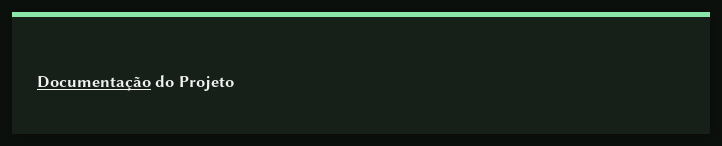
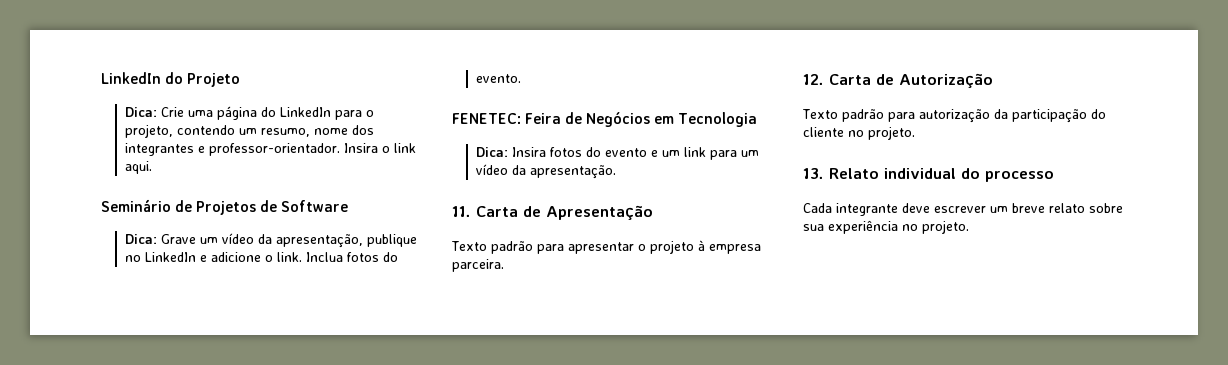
- Documentação do Projeto
+ LinkedIn do Projeto
+ Dica: Crie uma página do LinkedIn para o projeto, contendo um resumo, nome dos integrantes e professor-orientador. Insira o link aqui.
+ Seminário de Projetos de Software
+ Dica: Grave um vídeo da apresentação, publique no LinkedIn e adicione o link. Inclua fotos do evento.
+ FENETEC: Feira de Negócios em Tecnologia
+ Dica: Insira fotos do evento e um link para um vídeo da apresentação.
+ 11. Carta de Apresentação
+ Texto padrão para apresentar o projeto à empresa parceira.
+ 12. Carta de Autorização
+ Texto padrão para autorização da participação do cliente no projeto.
+ 13. Relato individual do processo
+ Cada integrante deve escrever um breve relato sobre sua experiência no projeto.

